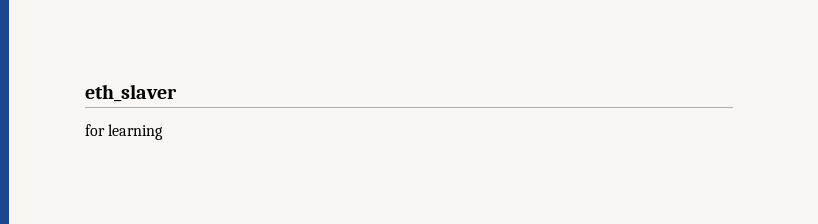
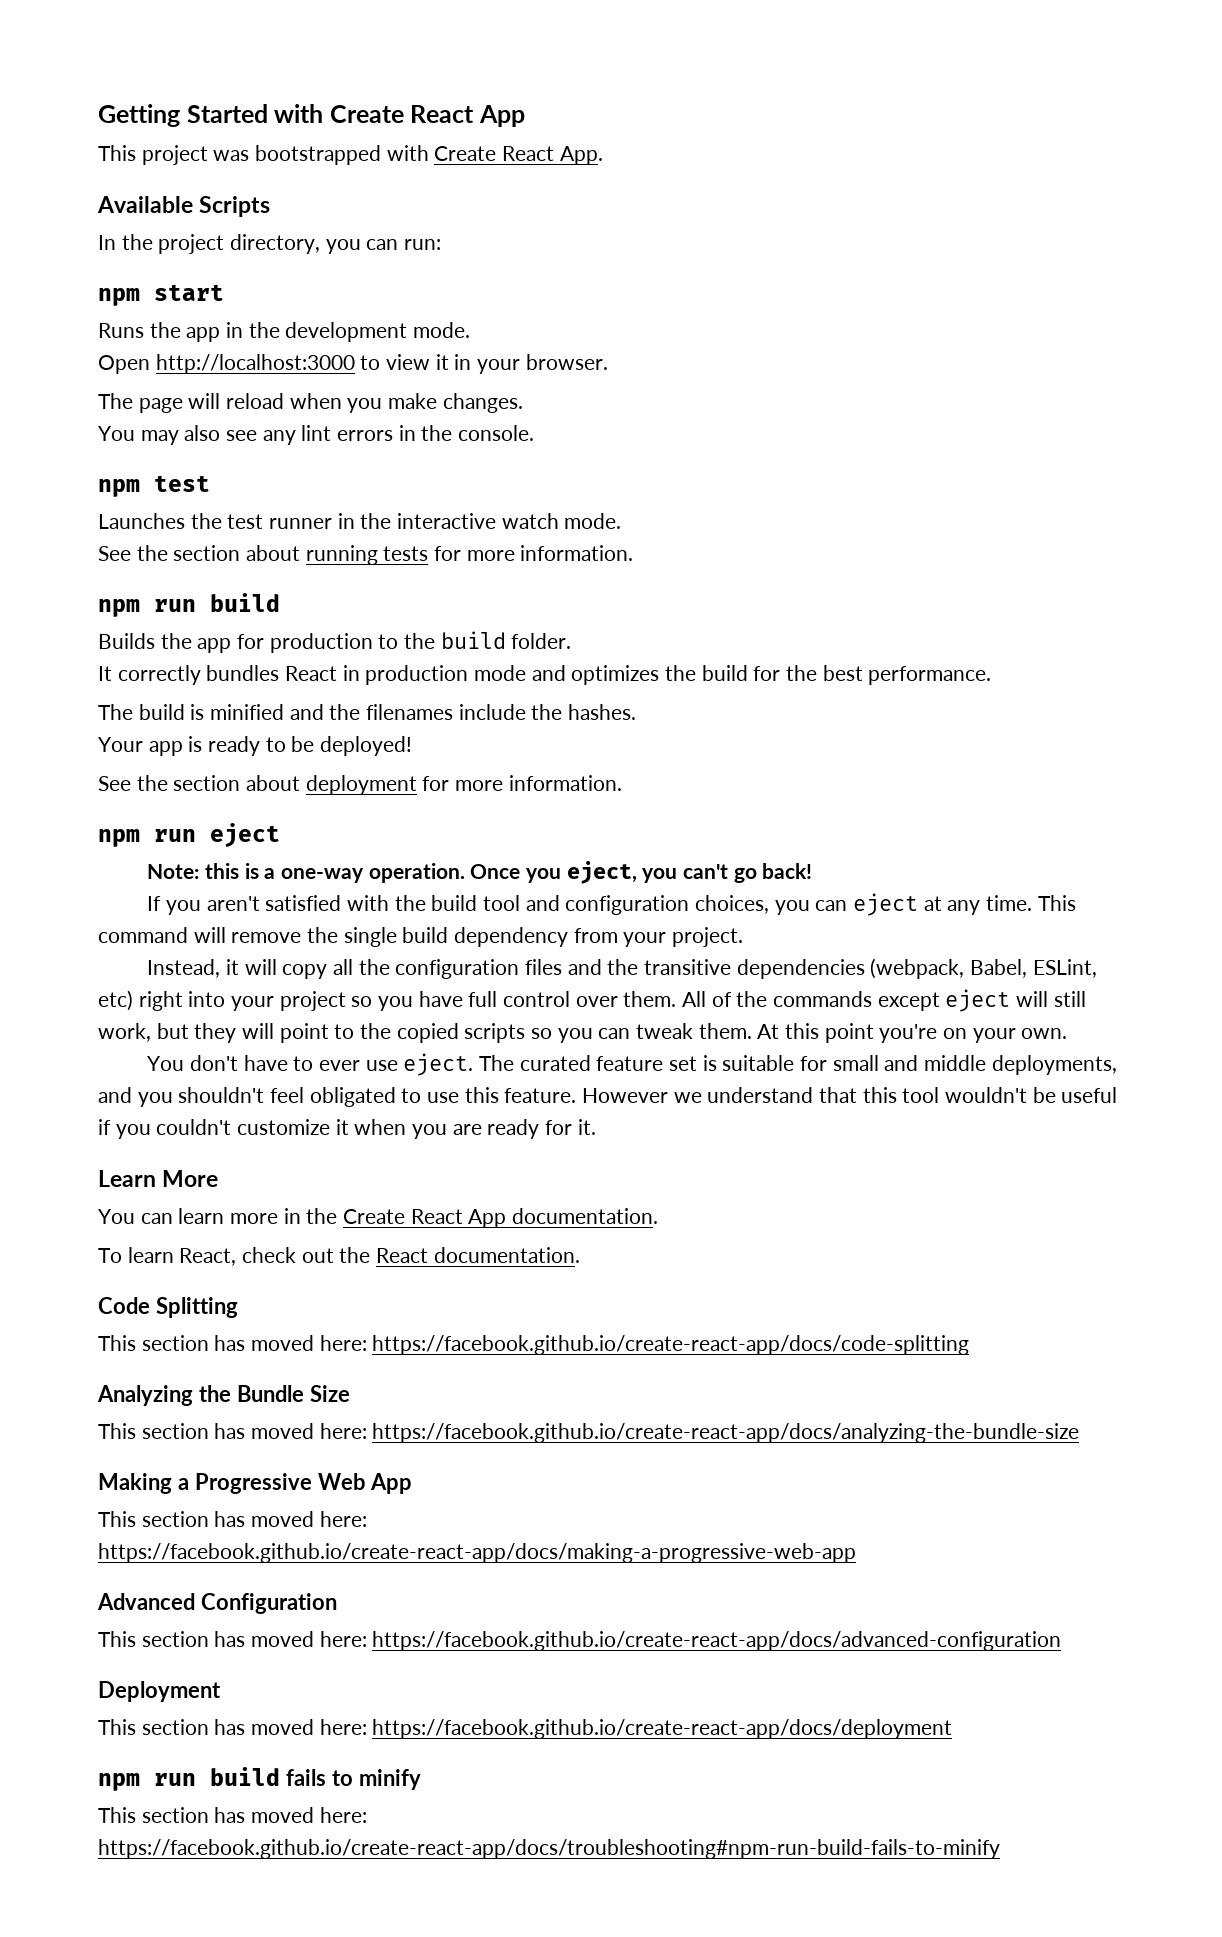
- eth_slaver
- for learning
+ Getting Started with Create React App
+ This project was bootstrapped with Create React App.
+ Available Scripts
+ In the project directory, you can run:
+ npm start
+ Runs the app in the development mode.
+ Open http://localhost:3000 to view it in your browser.
+ The page will reload when you make changes.
+ You may also see any lint errors in the console.
+ npm test
+ Launches the test runner in the interactive watch mode.
+ See the section about running tests for more information.
+ npm run build
+ Builds the app for production to the build folder.
+ It correctly bundles React in production mode and optimizes the build for the best performance.
+ The build is minified and the filenames include the hashes.
+ Your app is ready to be deployed!
+ See the section about deployment for more information.
+ npm run eject
+ Note: this is a one-way operation. Once you eject, you can't go back!
+ If you aren't satisfied with the build tool and configuration choices, you can eject at any time. This command will remove the single build dependency from your project.
+ Instead, it will copy all the configuration files and the transitive dependencies (webpack, Babel, ESLint, etc) right into your project so you have full control over them. All of the commands except eject will still work, but they will point to the copied scripts so you can tweak them. At this point you're on your own.
+ You don't have to ever use eject. The curated feature set is suitable for small and middle deployments, and you shouldn't feel obligated to use this feature. However we understand that this tool wouldn't be useful if you couldn't customize it when you are ready for it.
+ Learn More
+ You can learn more in the Create React App documentation.
+ To learn React, check out the React documentation.
+ Code Splitting
+ This section has moved here: https://facebook.github.io/create-react-app/docs/code-splitting
+ Analyzing the Bundle Size
+ This section has moved here: https://facebook.github.io/create-react-app/docs/analyzing-the-bundle-size
+ Making a Progressive Web App
+ This section has moved here: https://facebook.github.io/create-react-app/docs/making-a-progressive-web-app
+ Advanced Configuration
+ This section has moved here: https://facebook.github.io/create-react-app/docs/advanced-configuration
+ Deployment
+ This section has moved here: https://facebook.github.io/create-react-app/docs/deployment
+ npm run build fails to minify
+ This section has moved here: https://facebook.github.io/create-react-app/docs/troubleshooting#npm-run-build-fails-to-minify

